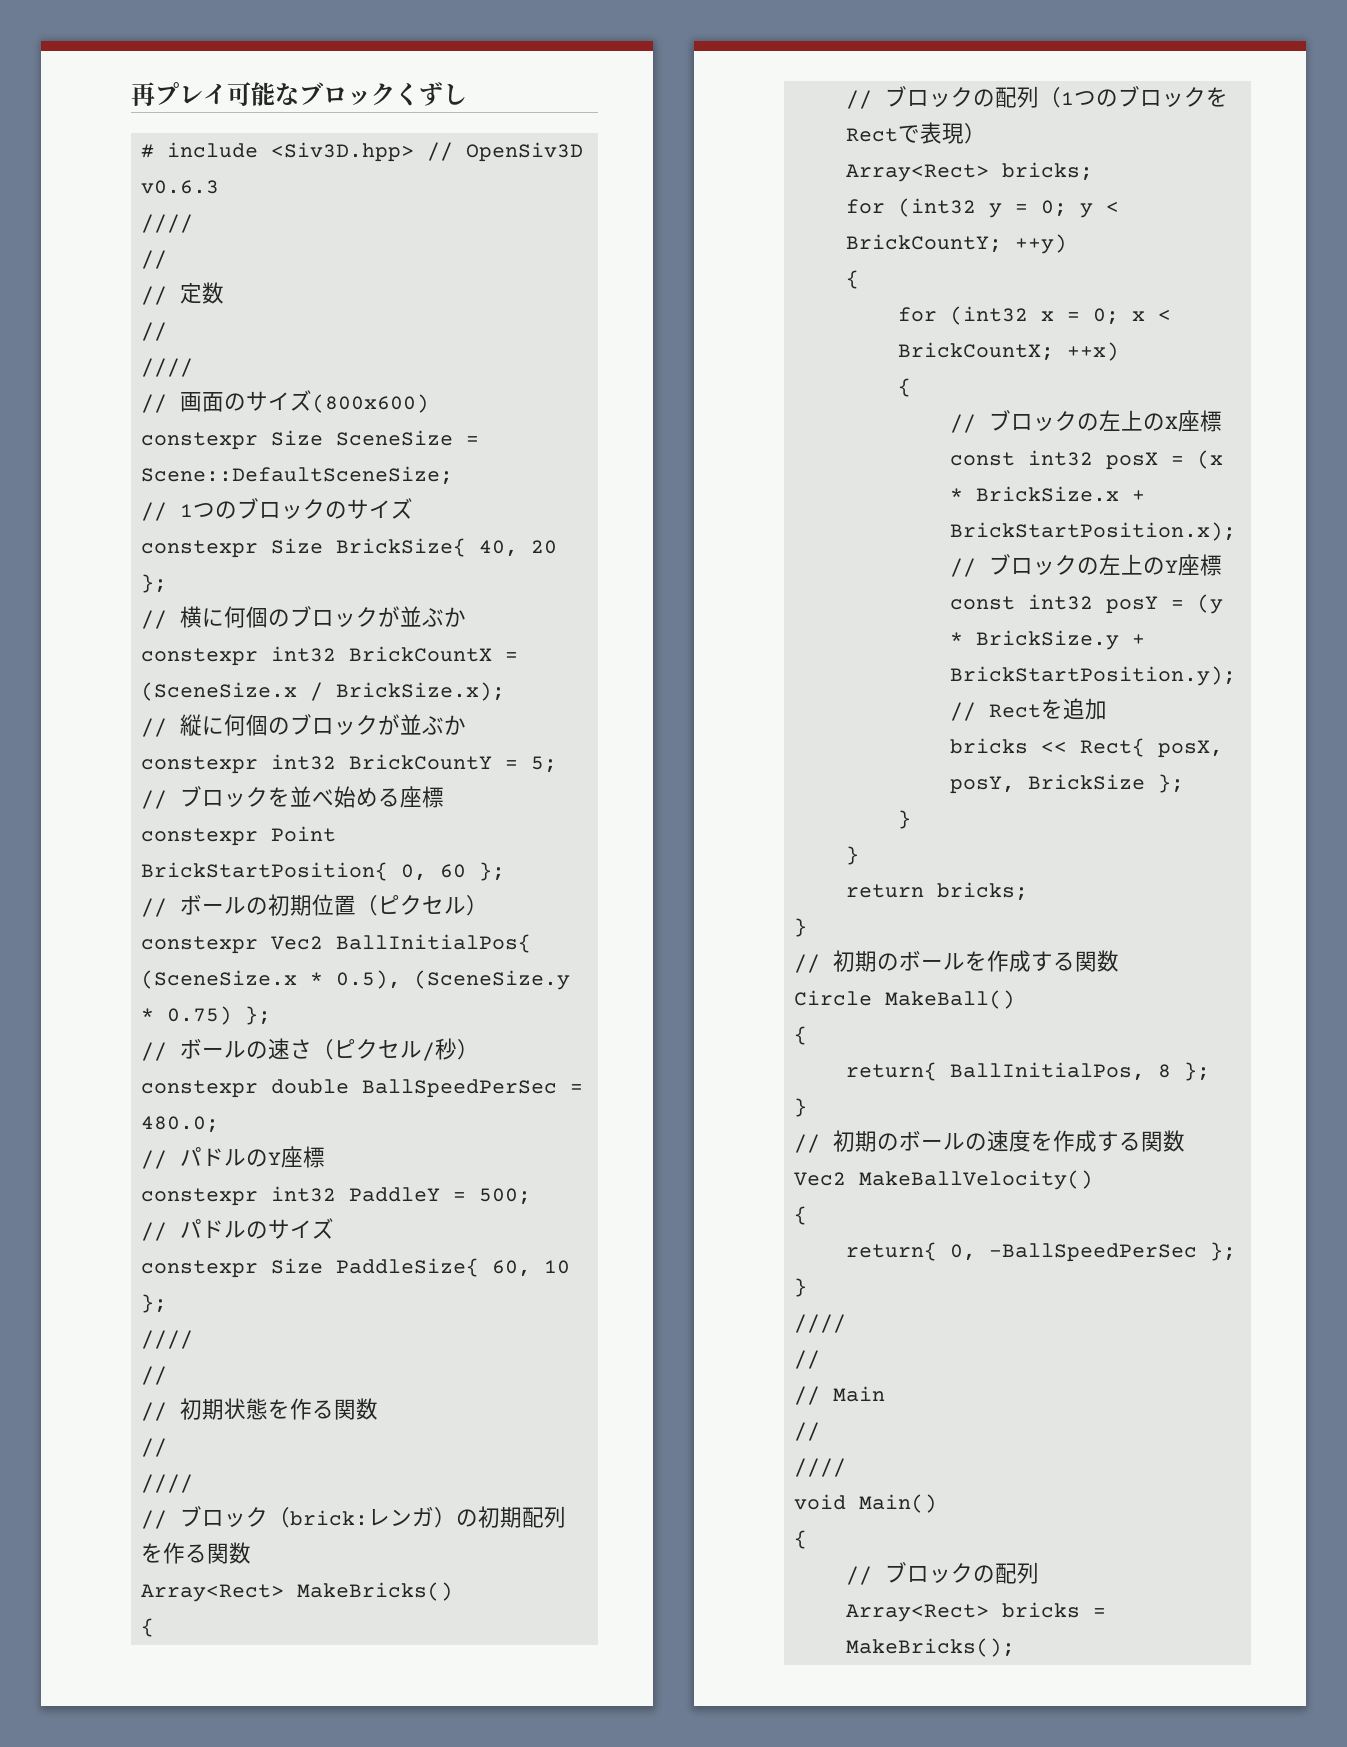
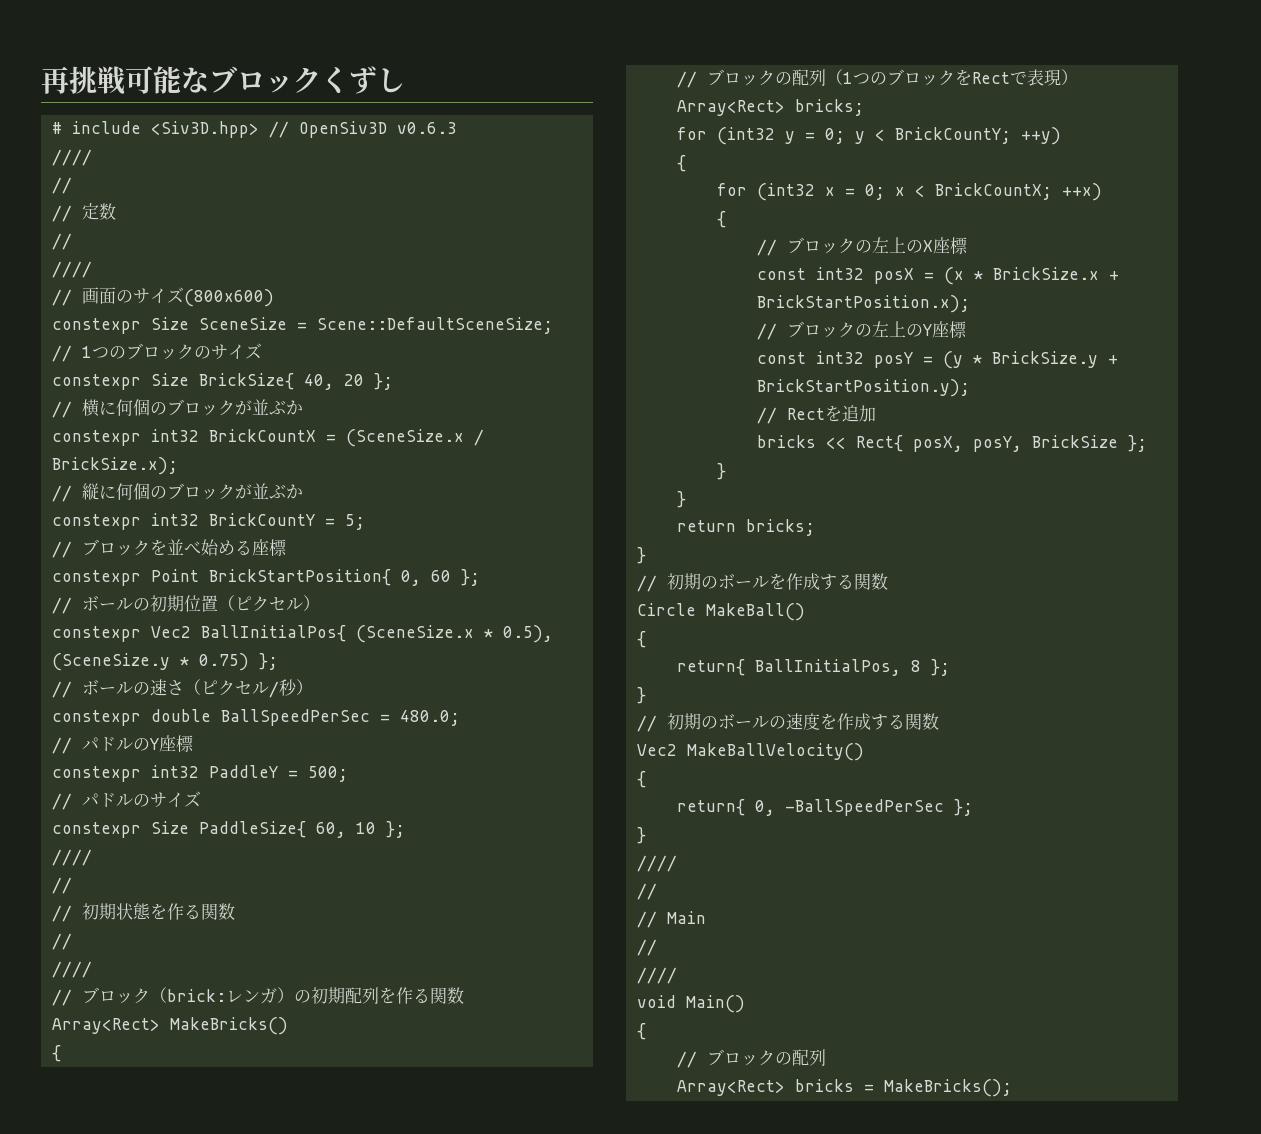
- 再プレイ可能なブロックくずし
+ 再挑戦可能なブロックくずし

